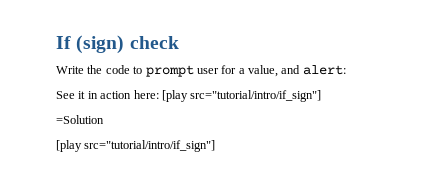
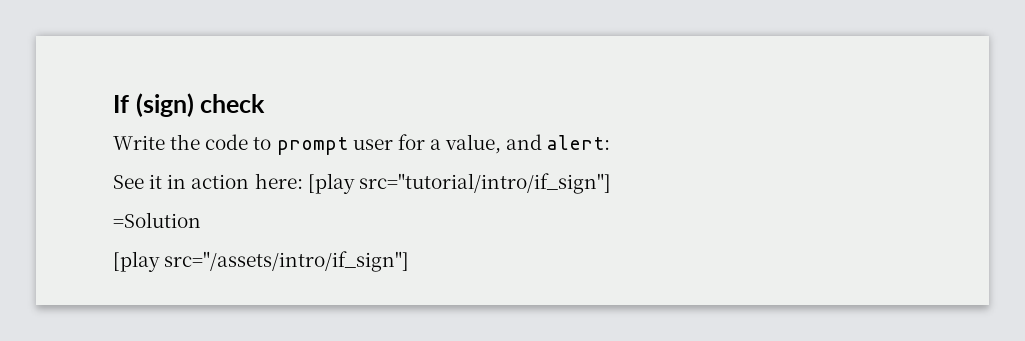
  =Solution
- [play src="tutorial/intro/if_sign"]
+ [play src="/assets/intro/if_sign"]

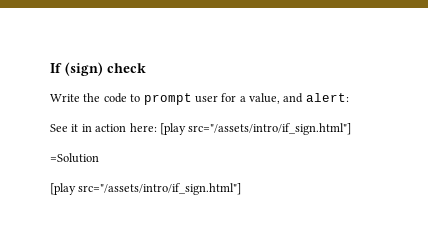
- See it in action here: [play src="tutorial/intro/if_sign"]
+ See it in action here: [play src="/assets/intro/if_sign.html"]
  =Solution
- [play src="/assets/intro/if_sign"]
+ [play src="/assets/intro/if_sign.html"]

